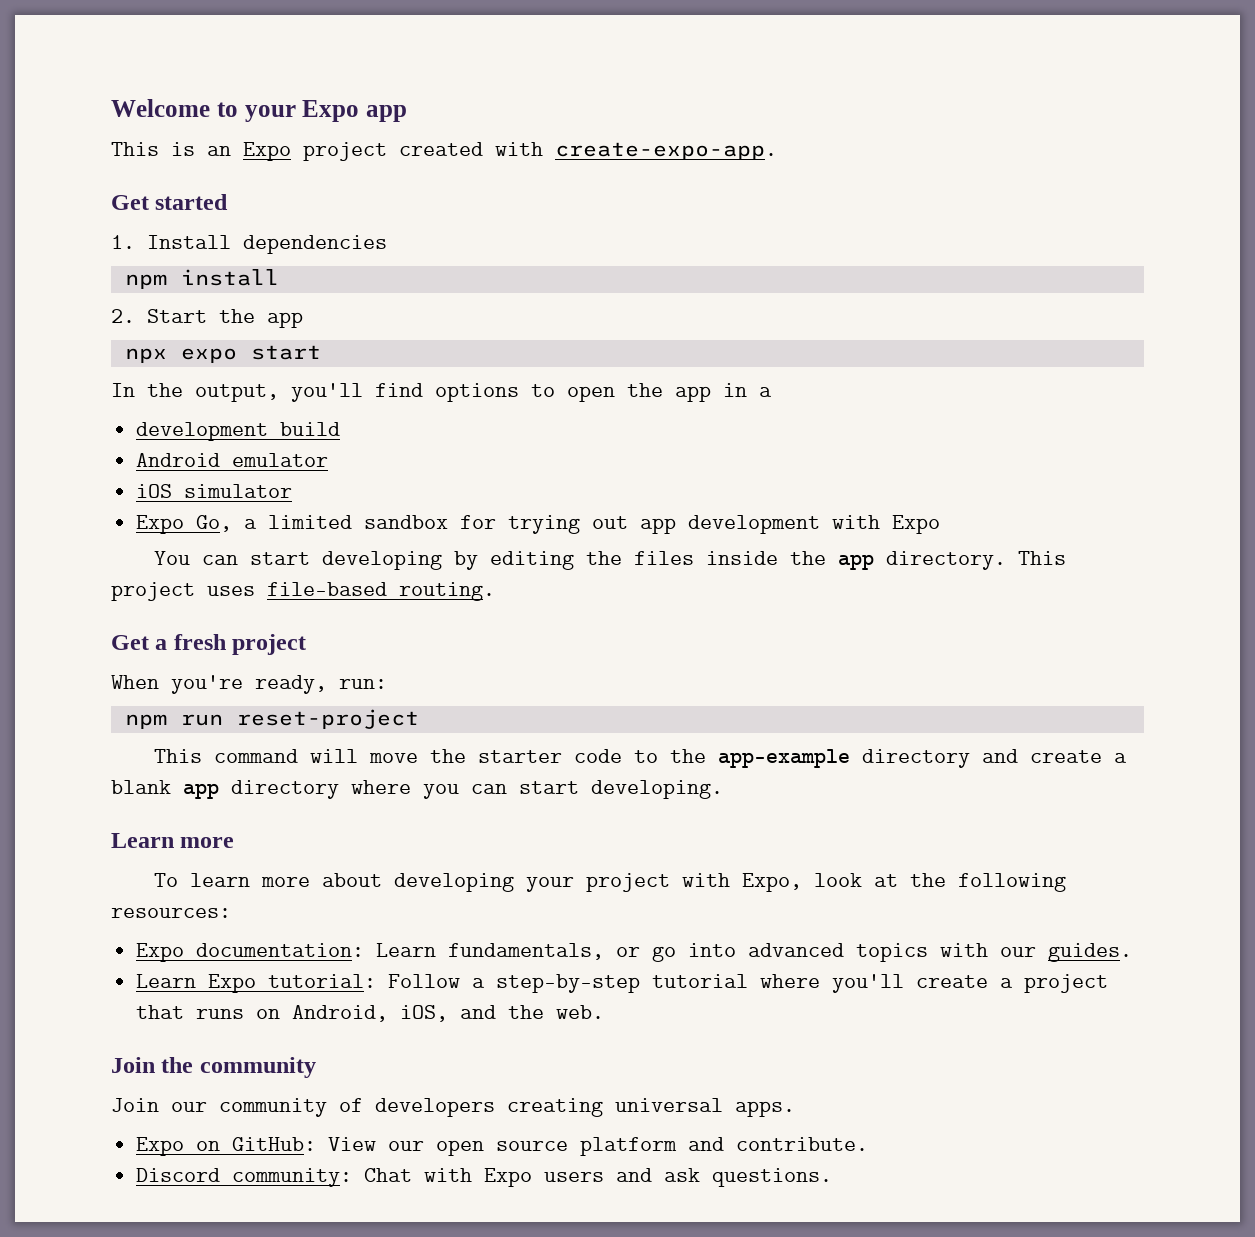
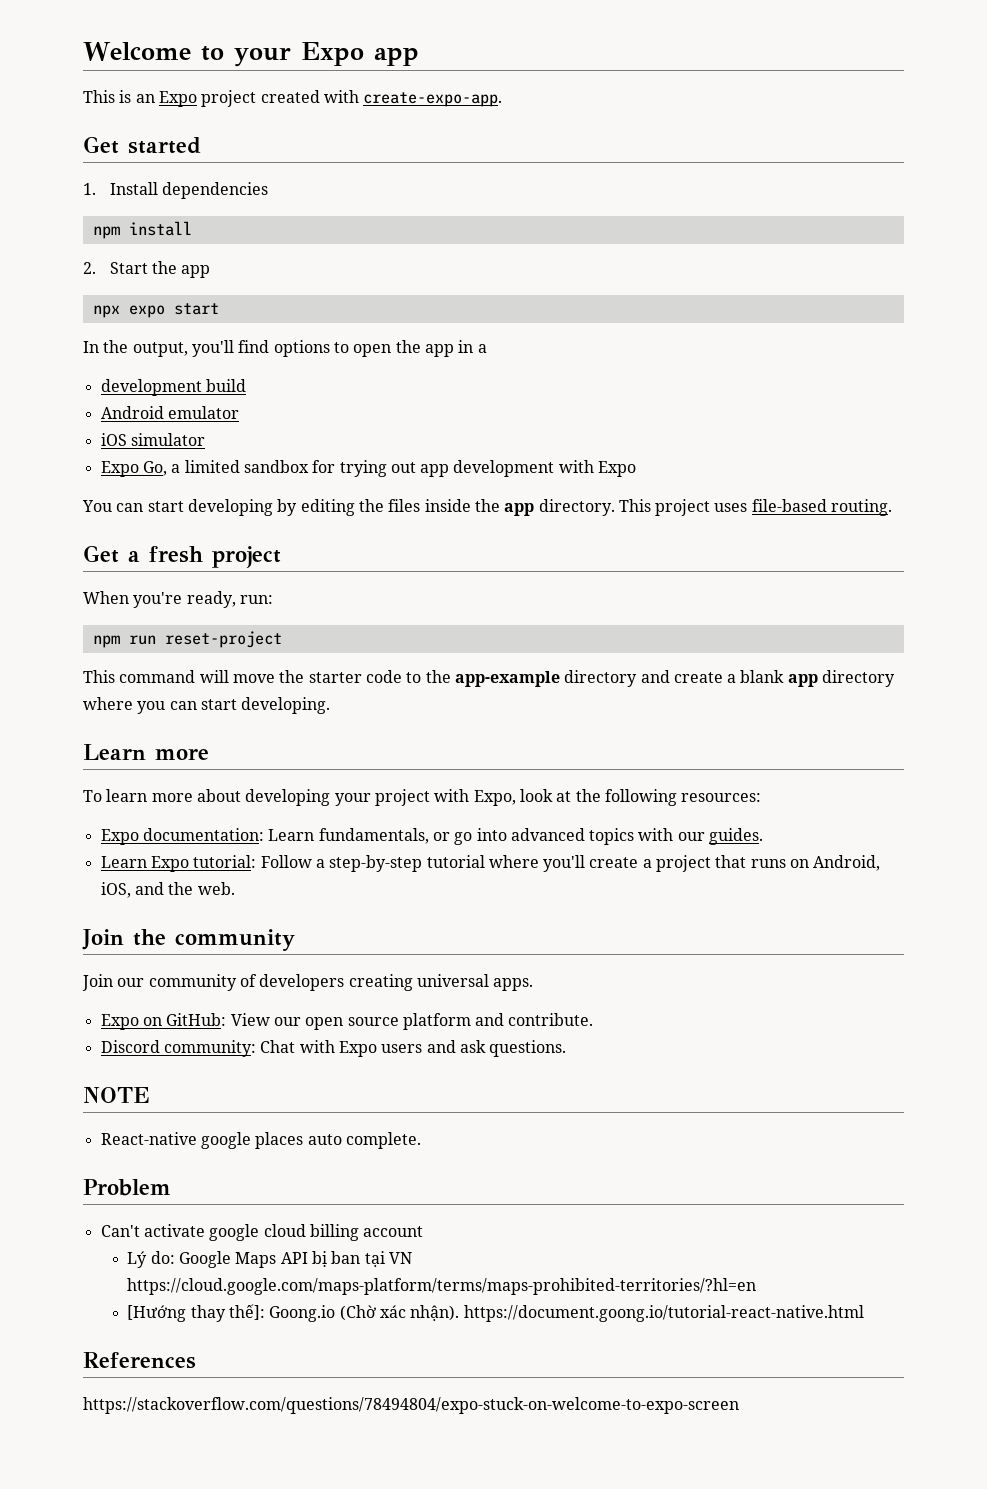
+ NOTE
+ React-native google places auto complete.
+ Problem
+ Can't activate google cloud billing account
+ Lý do: Google Maps API bị ban tại VN https://cloud.google.com/maps-platform/terms/maps-prohibited-territories/?hl=en
+ [Hướng thay thế]: Goong.io (Chờ xác nhận). https://document.goong.io/tutorial-react-native.html
+ References
+ https://stackoverflow.com/questions/78494804/expo-stuck-on-welcome-to-expo-screen

